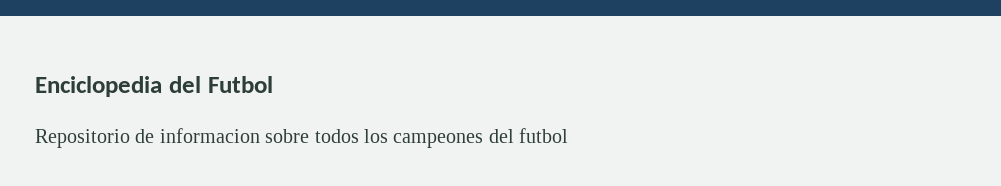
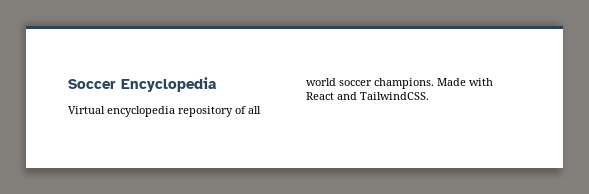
- Enciclopedia del Futbol
- Repositorio de informacion sobre todos los campeones del futbol
+ Soccer Encyclopedia
+ Virtual encyclopedia repository of all world soccer champions. Made with React and TailwindCSS.

